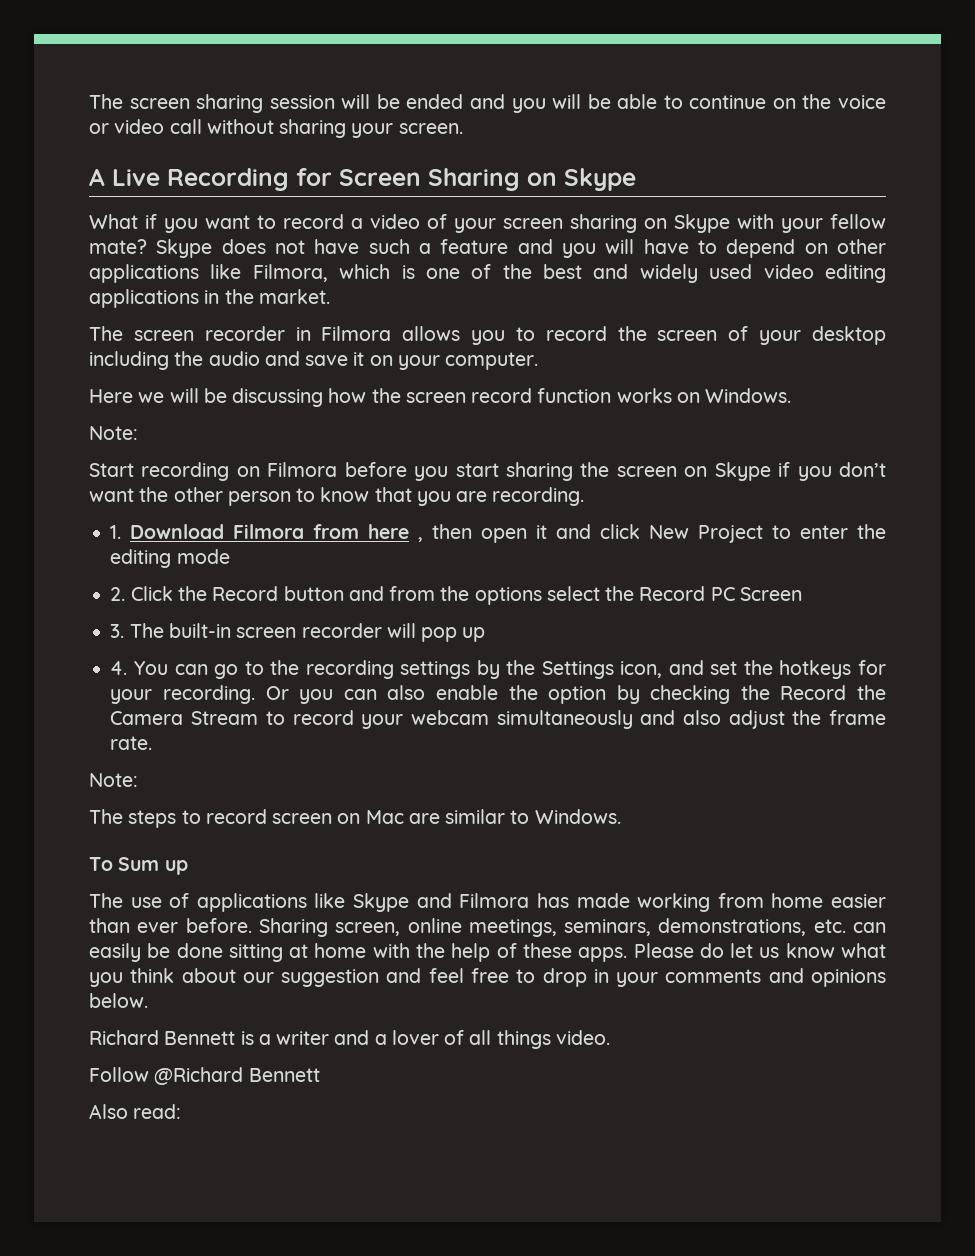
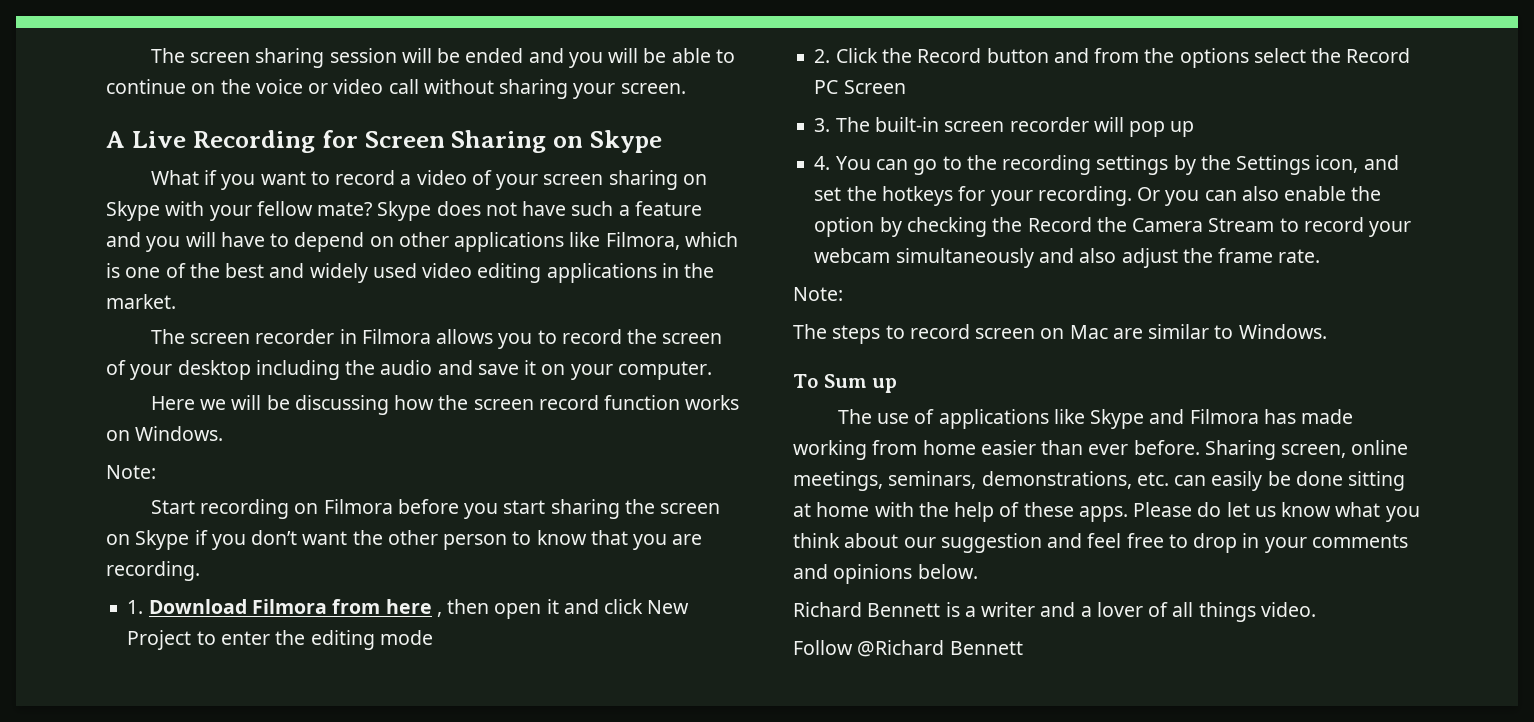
- Also read:

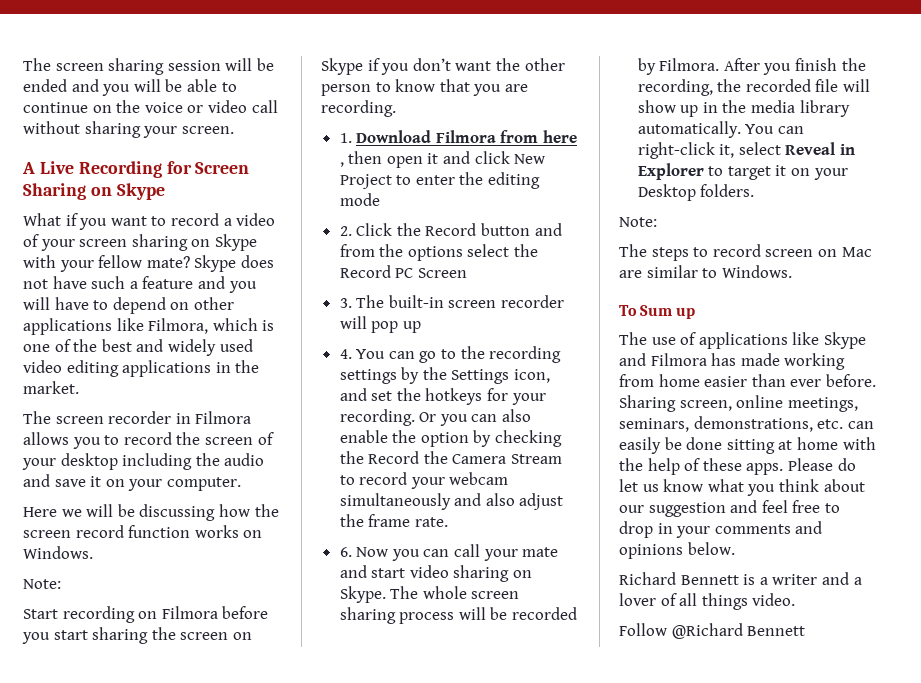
+ 6. Now you can call your mate and start video sharing on Skype. The whole screen sharing process will be recorded by Filmora. After you finish the recording, the recorded file will show up in the media library automatically. You can right-click it, select Reveal in Explorer to target it on your Desktop folders.

